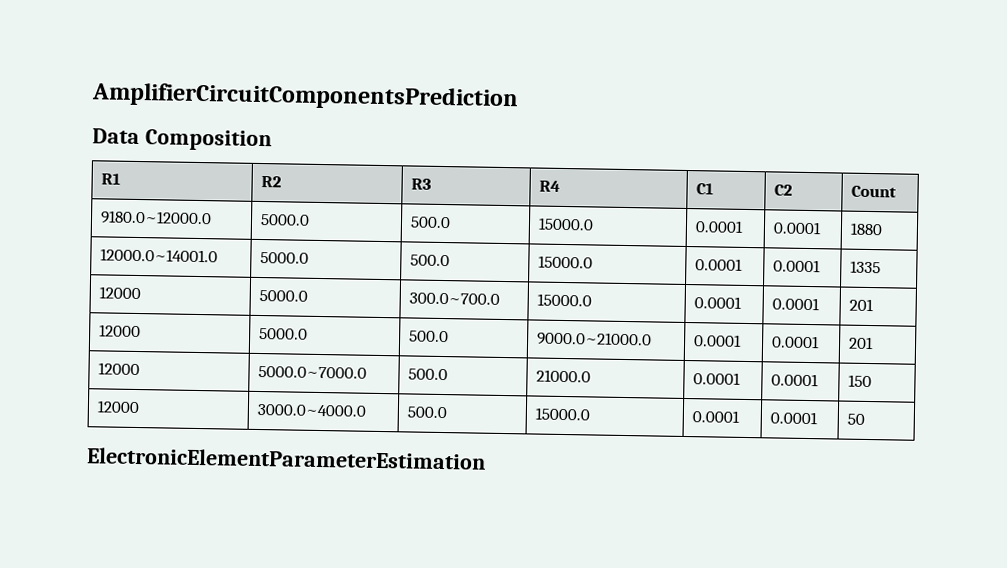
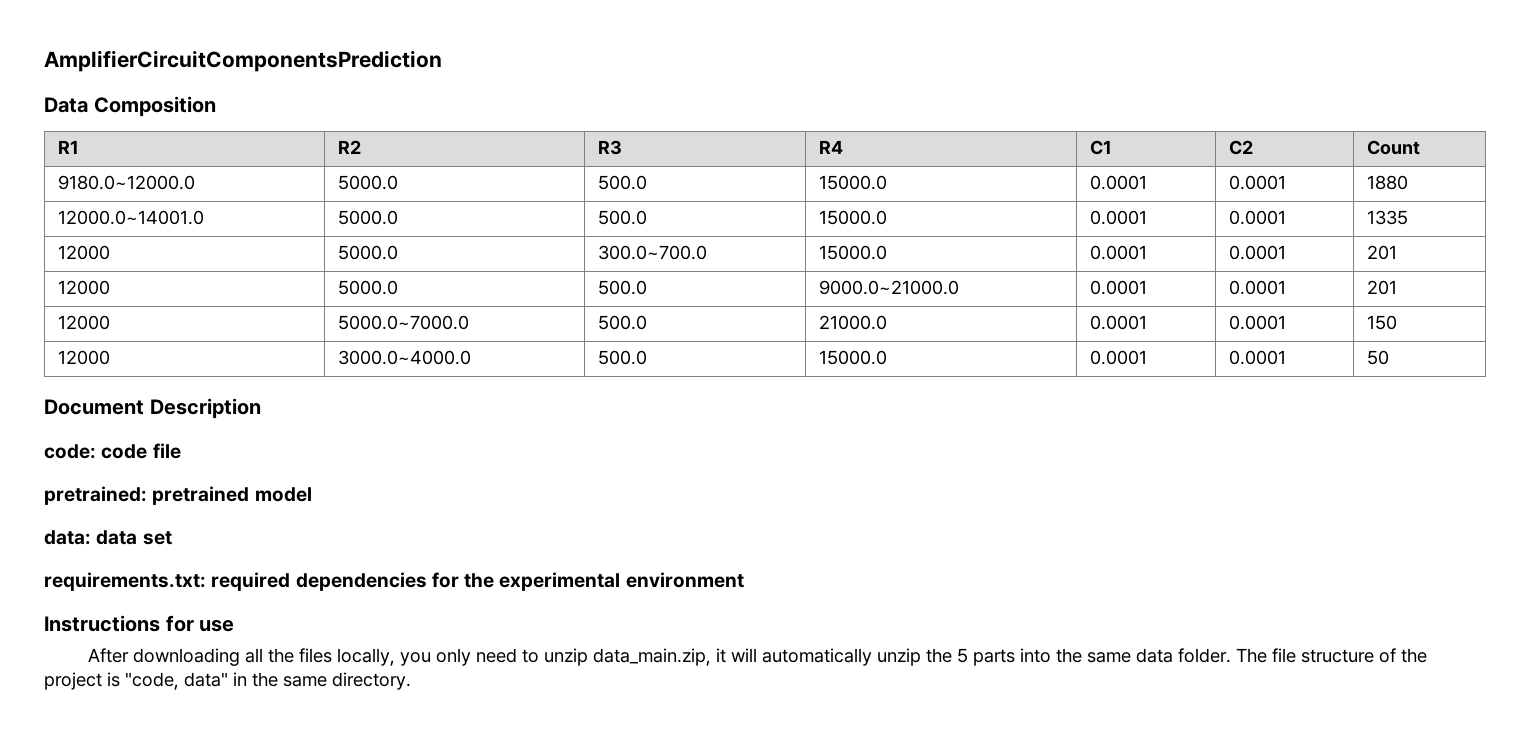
- ElectronicElementParameterEstimation
+ Document Description
+ code: code file
+ pretrained: pretrained model
+ data: data set
+ requirements.txt: required dependencies for the experimental environment
+ Instructions for use
+ After downloading all the files locally, you only need to unzip data_main.zip, it will automatically unzip the 5 parts into the same data folder. The file structure of the project is "code, data" in the same directory.

